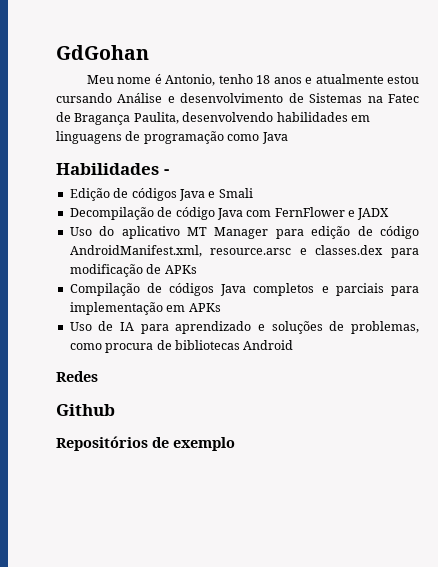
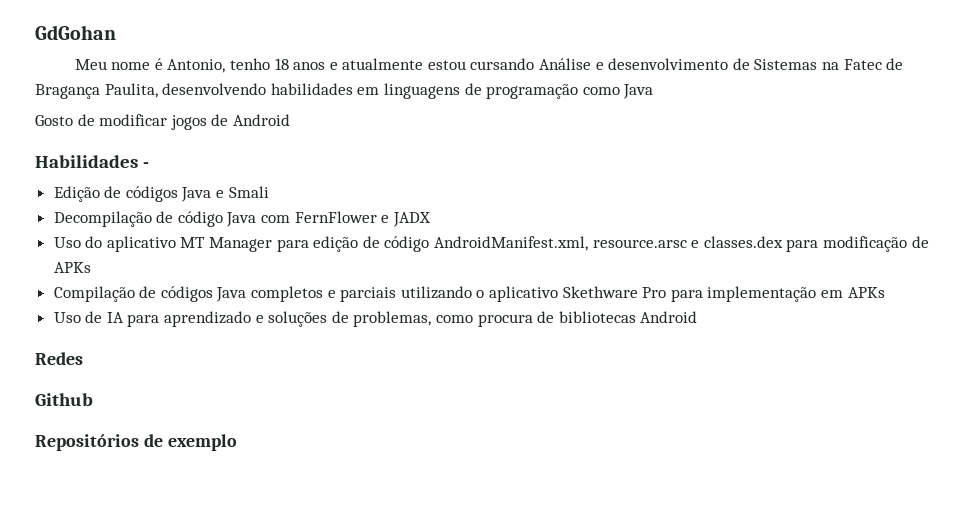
+ Gosto de modificar jogos de Android
- Compilação de códigos Java completos e parciais para implementação em APKs
+ Compilação de códigos Java completos e parciais utilizando o aplicativo Skethware Pro para implementação em APKs

